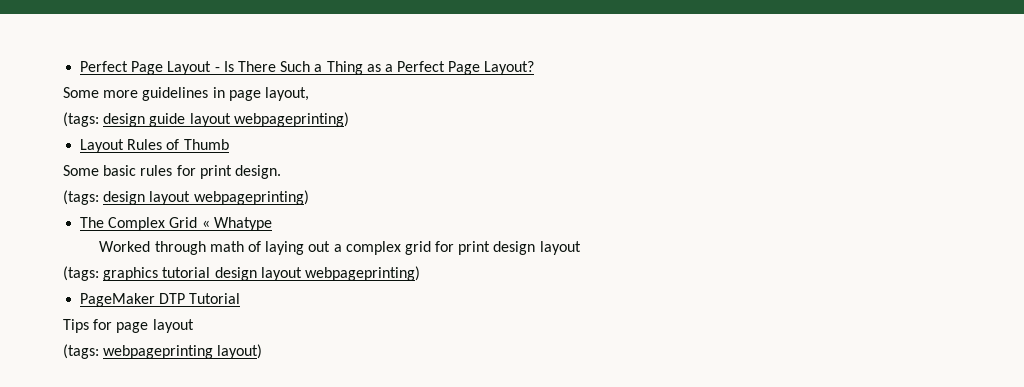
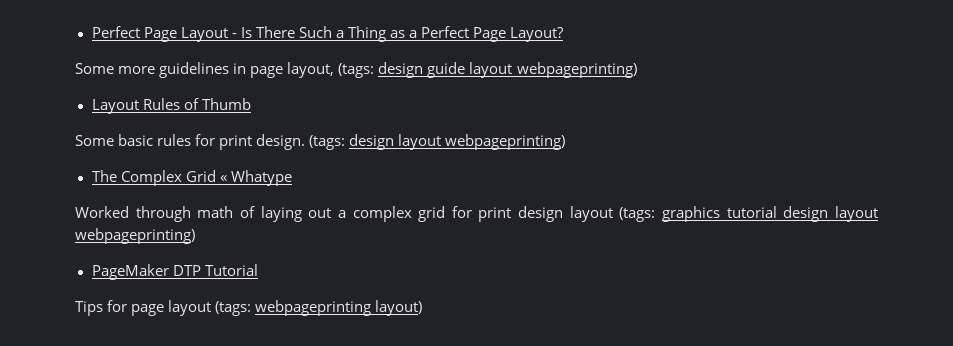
- Some more guidelines in page layout,
- (tags: design guide layout webpageprinting)
+ Some more guidelines in page layout, (tags: design guide layout webpageprinting)
- Some basic rules for print design.
- (tags: design layout webpageprinting)
+ Some basic rules for print design. (tags: design layout webpageprinting)
- Worked through math of laying out a complex grid for print design layout
- (tags: graphics tutorial design layout webpageprinting)
+ Worked through math of laying out a complex grid for print design layout (tags: graphics tutorial design layout webpageprinting)
- Tips for page layout
- (tags: webpageprinting layout)
+ Tips for page layout (tags: webpageprinting layout)

